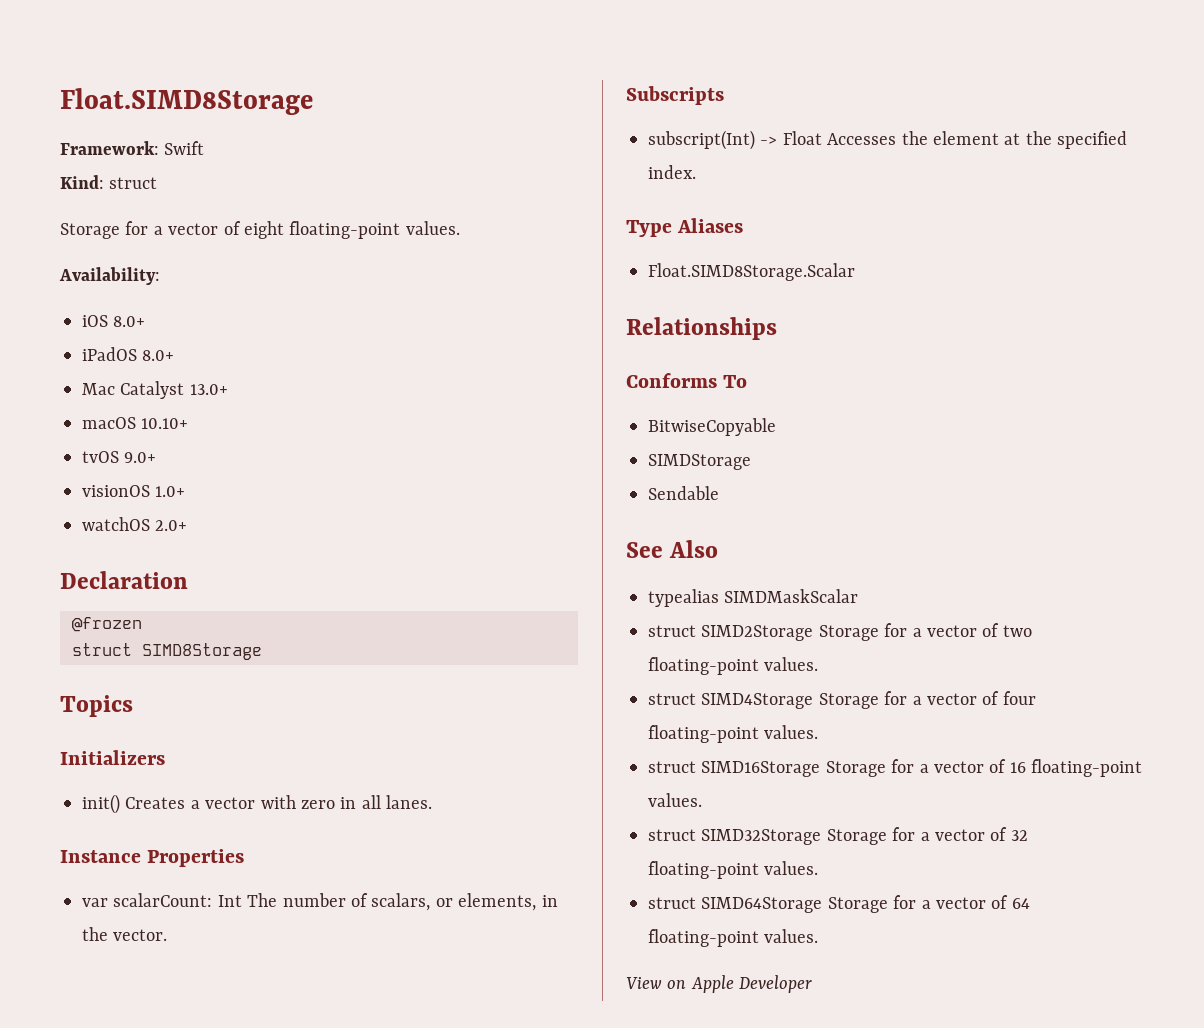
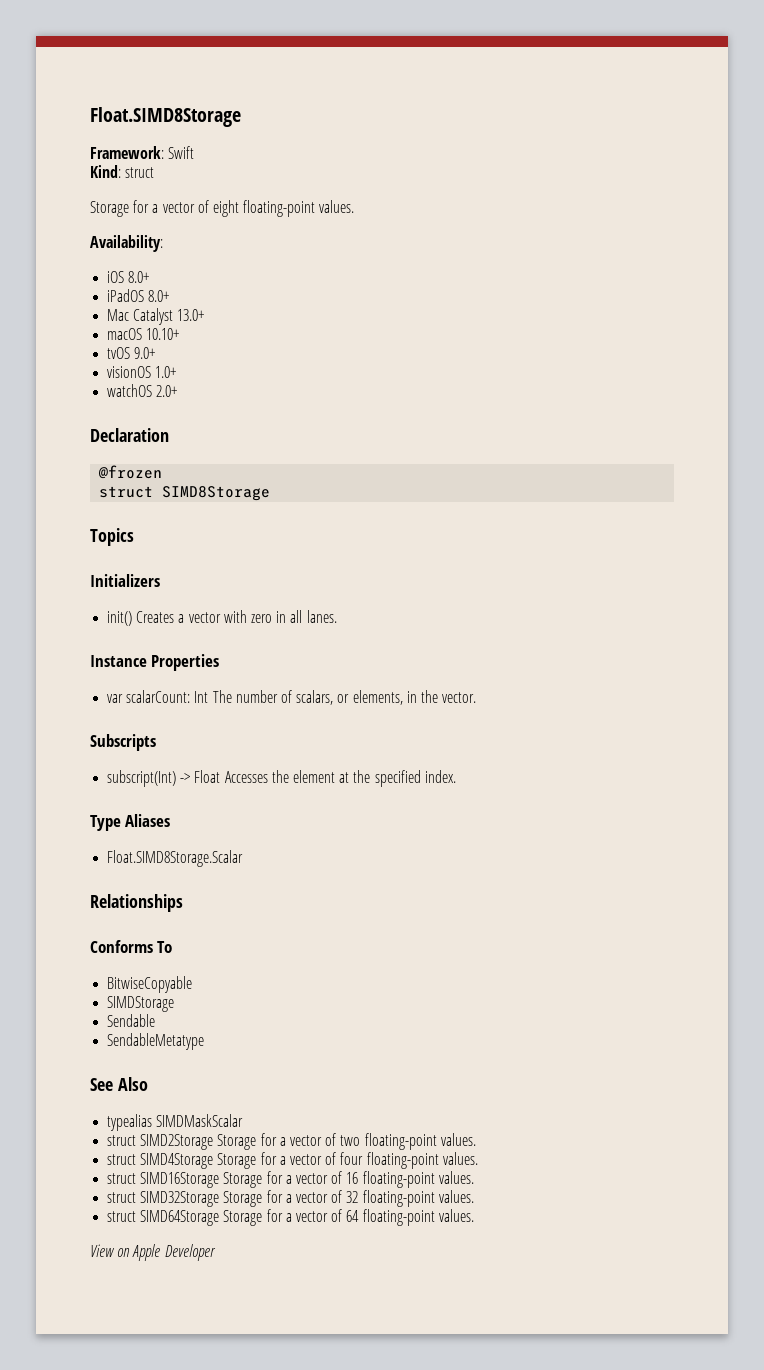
+ SendableMetatype

